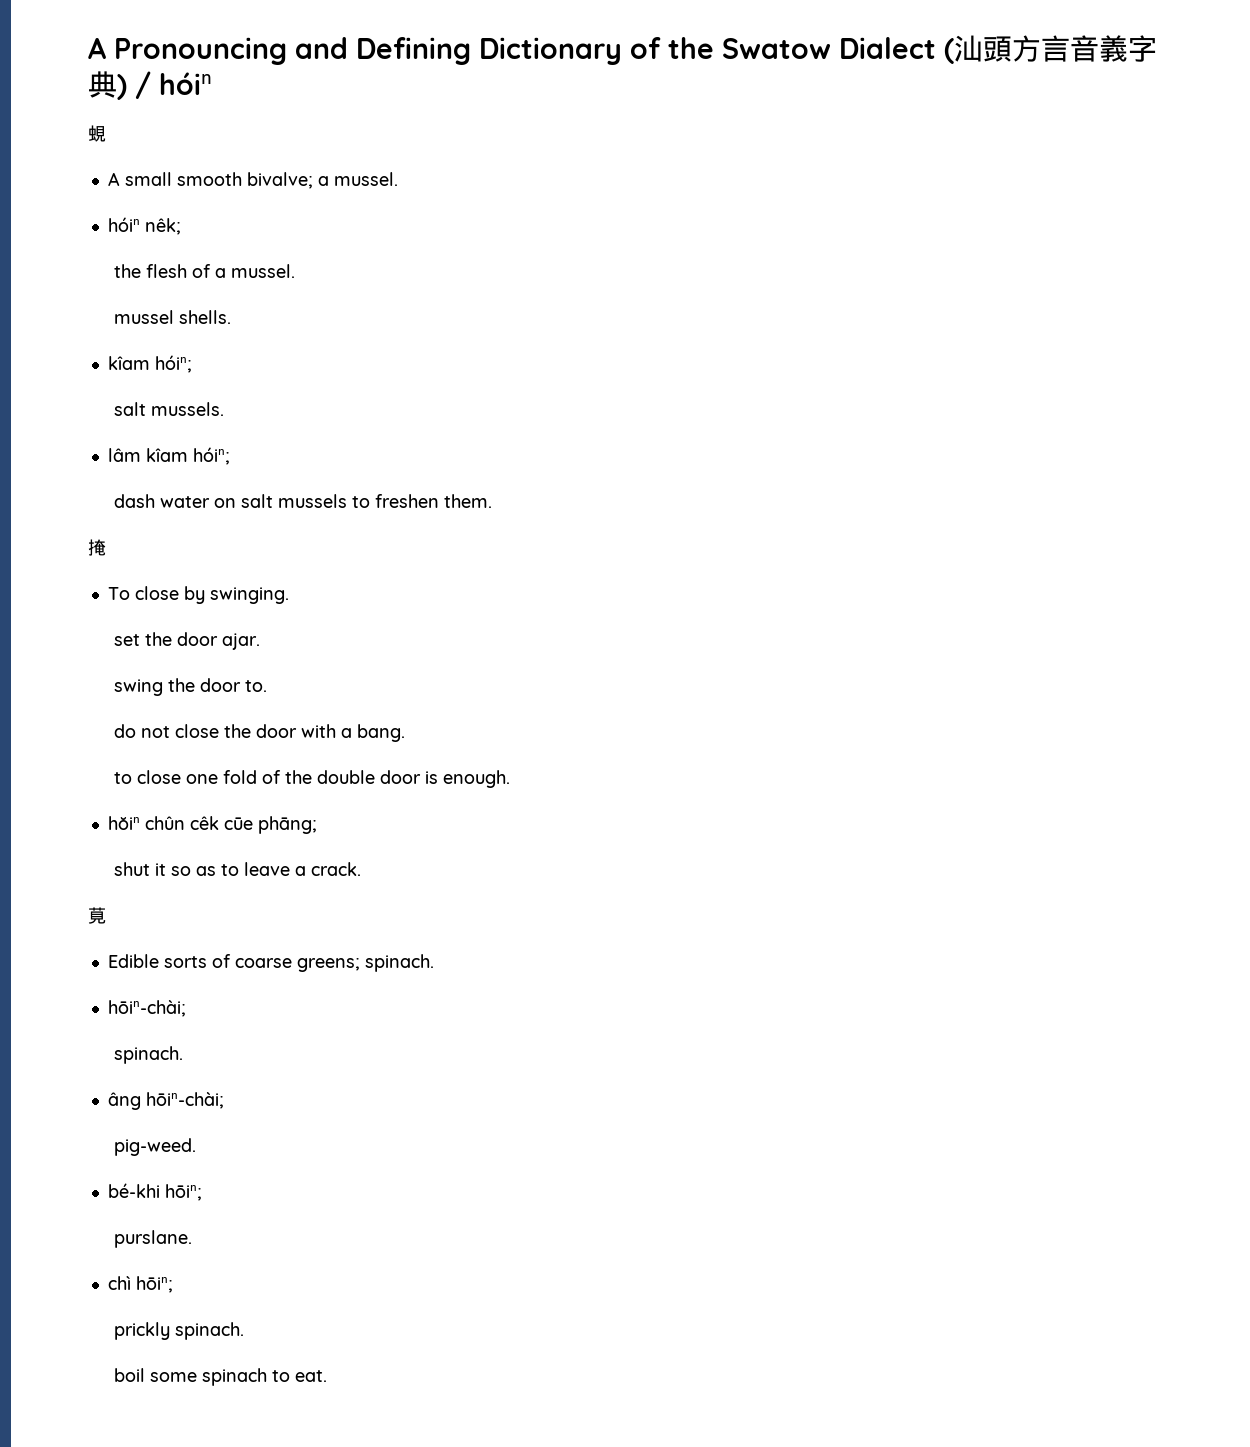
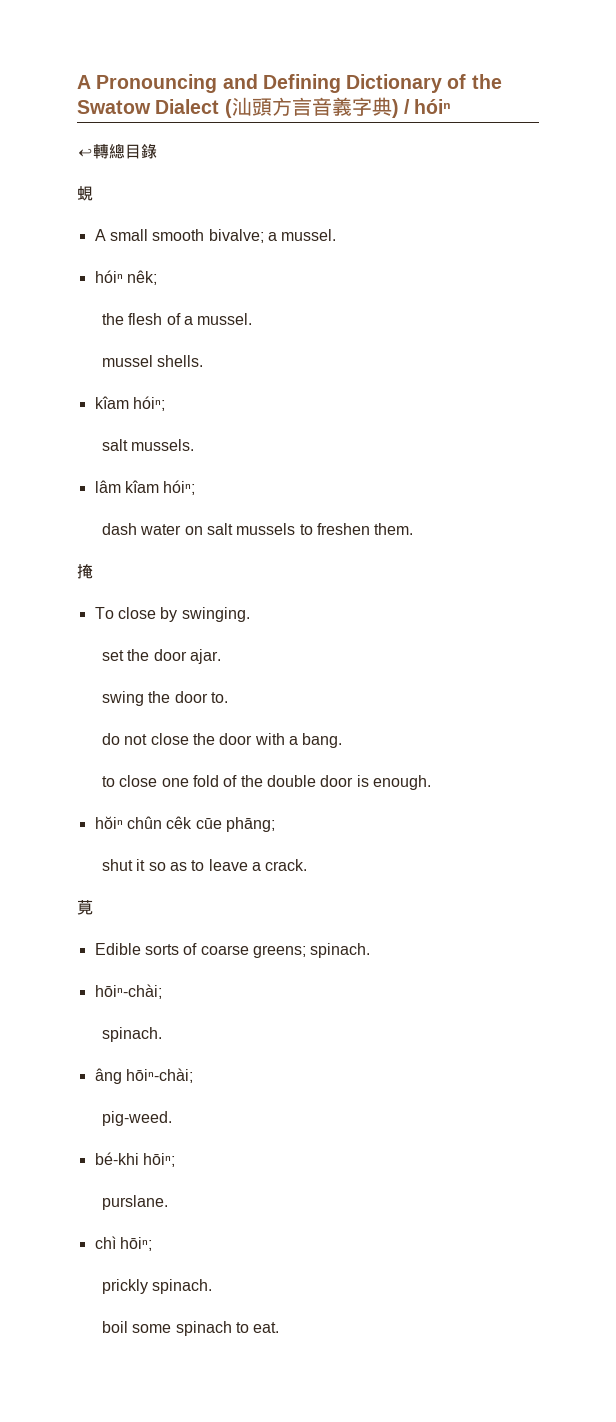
+ ↩轉總目錄

